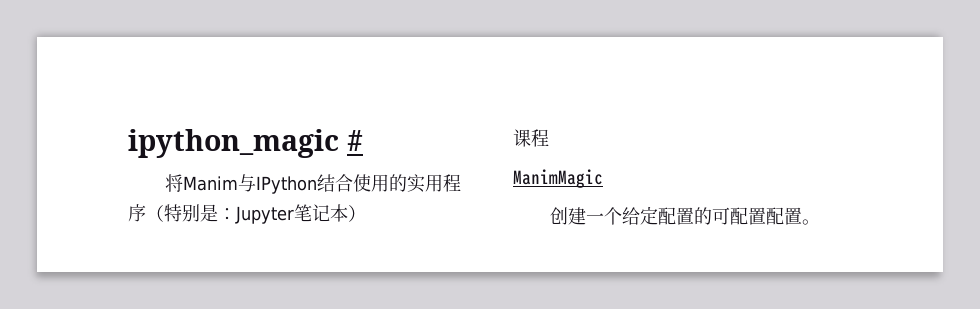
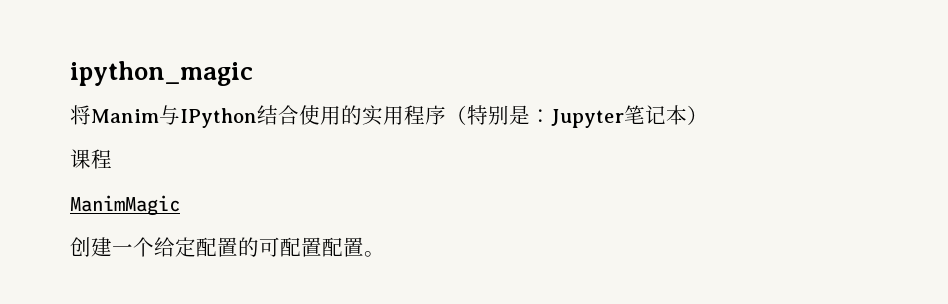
- ipython_magic #
+ ipython_magic

